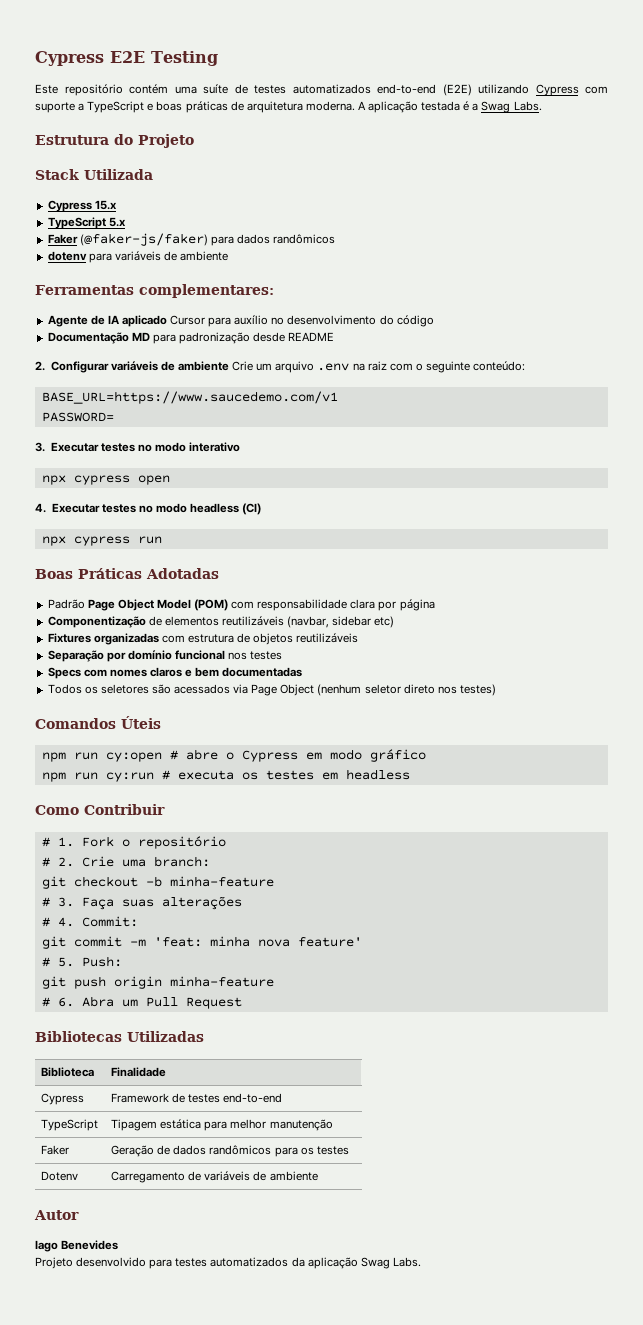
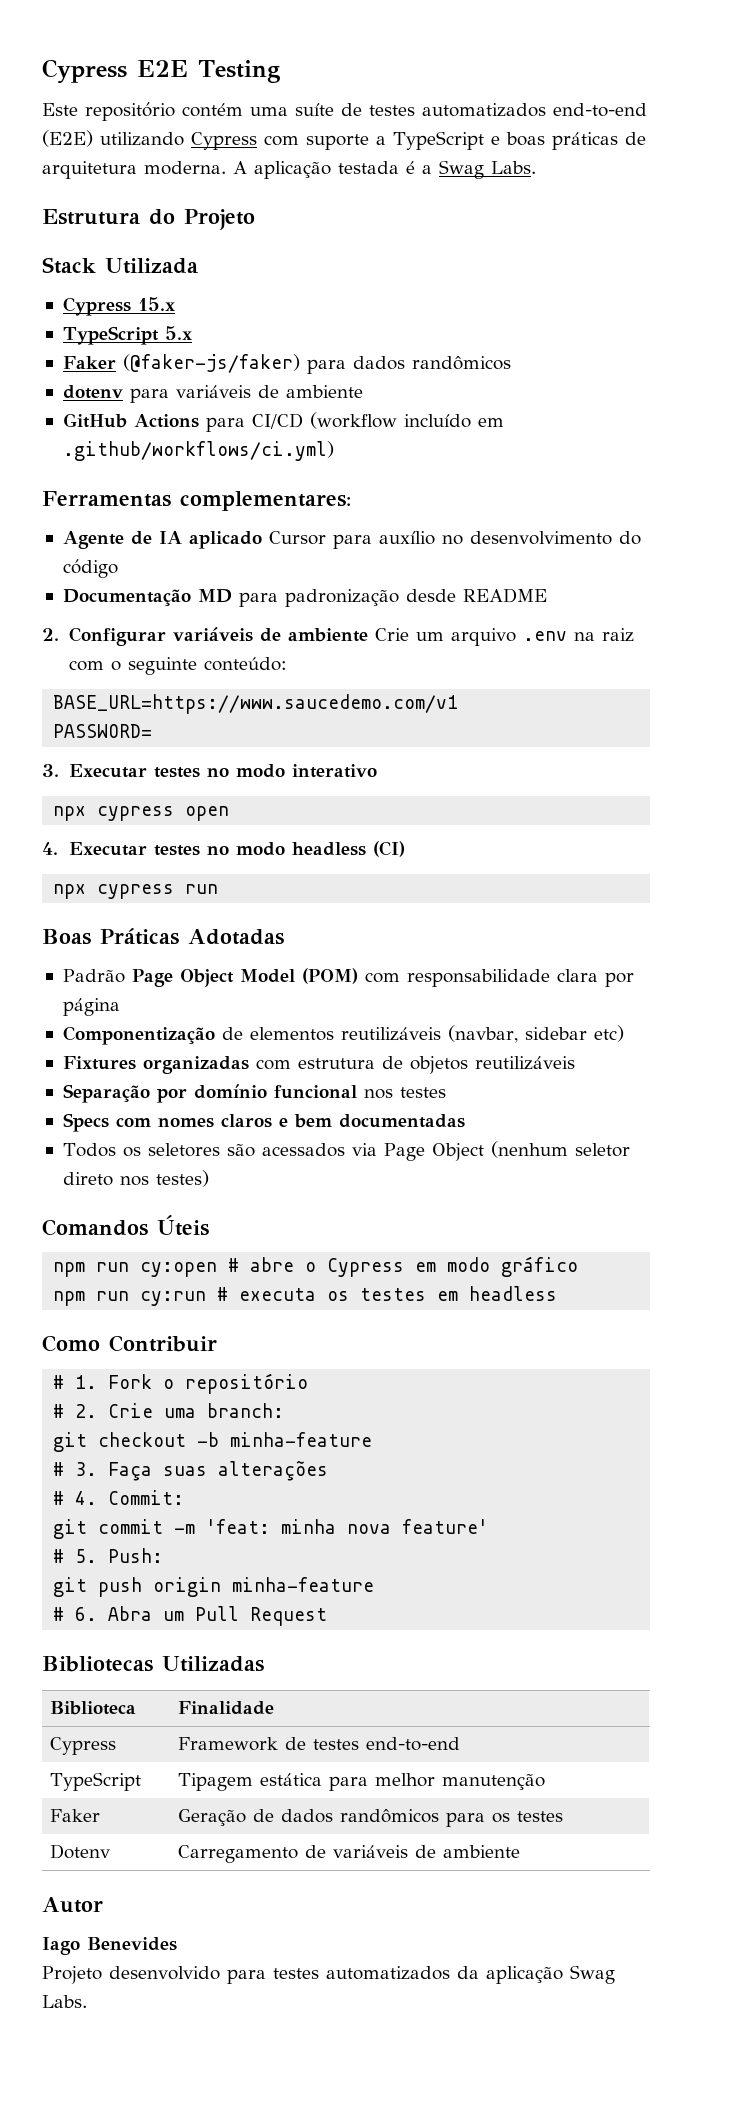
+ GitHub Actions para CI/CD (workflow incluído em .github/workflows/ci.yml)

